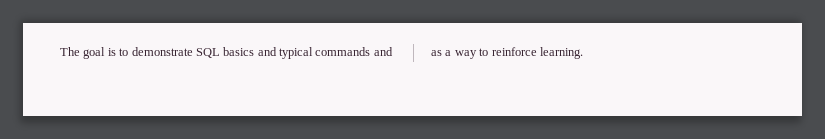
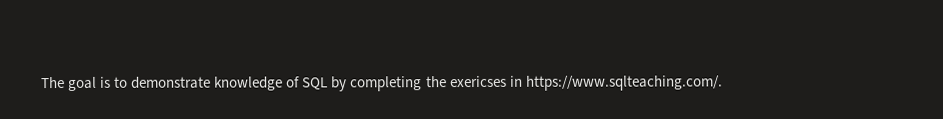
- The goal is to demonstrate SQL basics and typical commands and as a way to reinforce learning.
+ The goal is to demonstrate knowledge of SQL by completing the exericses in https://www.sqlteaching.com/.

